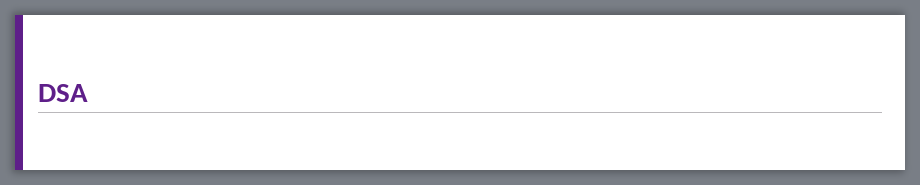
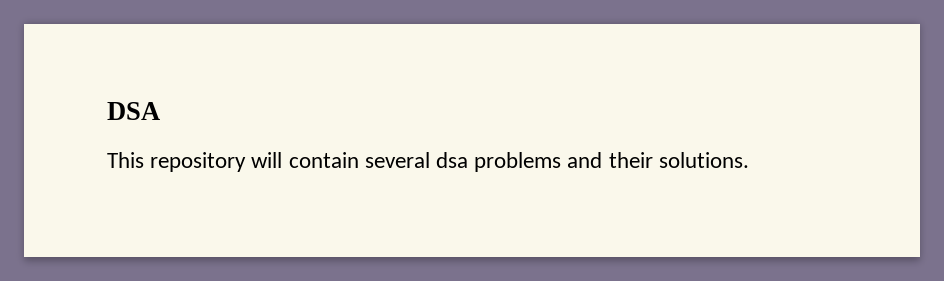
+ This repository will contain several dsa problems and their solutions.

